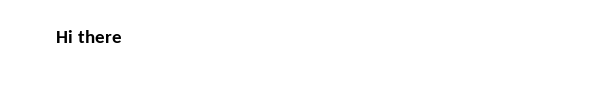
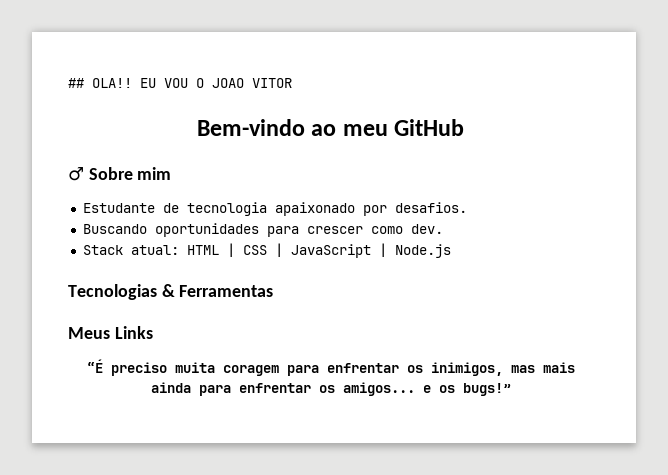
- Hi there
+ ## OLA!! EU VOU O JOAO VITOR
+ Bem-vindo ao meu GitHub
+ ♂ Sobre mim
+ Estudante de tecnologia apaixonado por desafios.
+ Buscando oportunidades para crescer como dev.
+ Stack atual: HTML | CSS | JavaScript | Node.js
+ Tecnologias & Ferramentas
+ Meus Links
+ “É preciso muita coragem para enfrentar os inimigos, mas mais ainda para enfrentar os amigos... e os bugs!”

